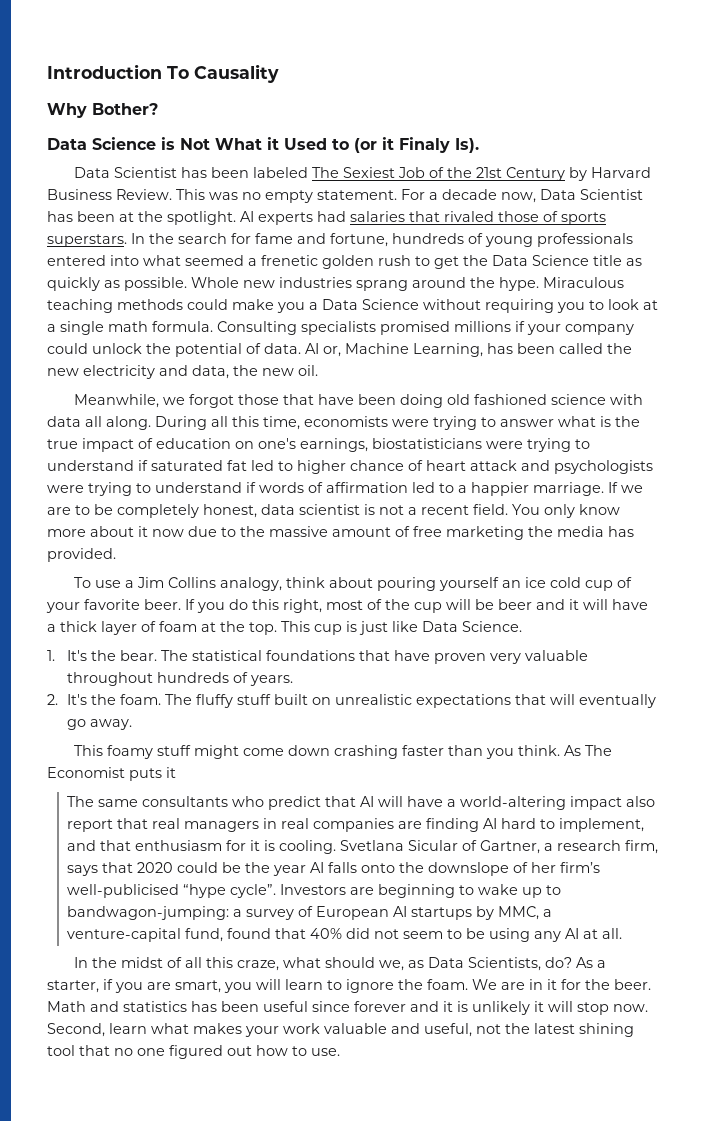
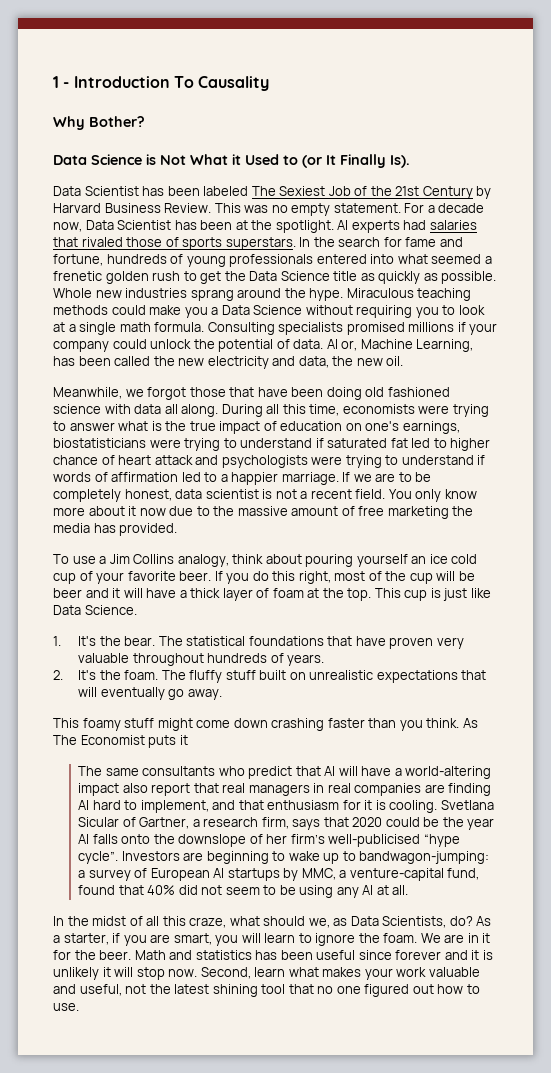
- Introduction To Causality
+ 1 - Introduction To Causality
- Data Science is Not What it Used to (or it Finaly Is).
+ Data Science is Not What it Used to (or It Finally Is).

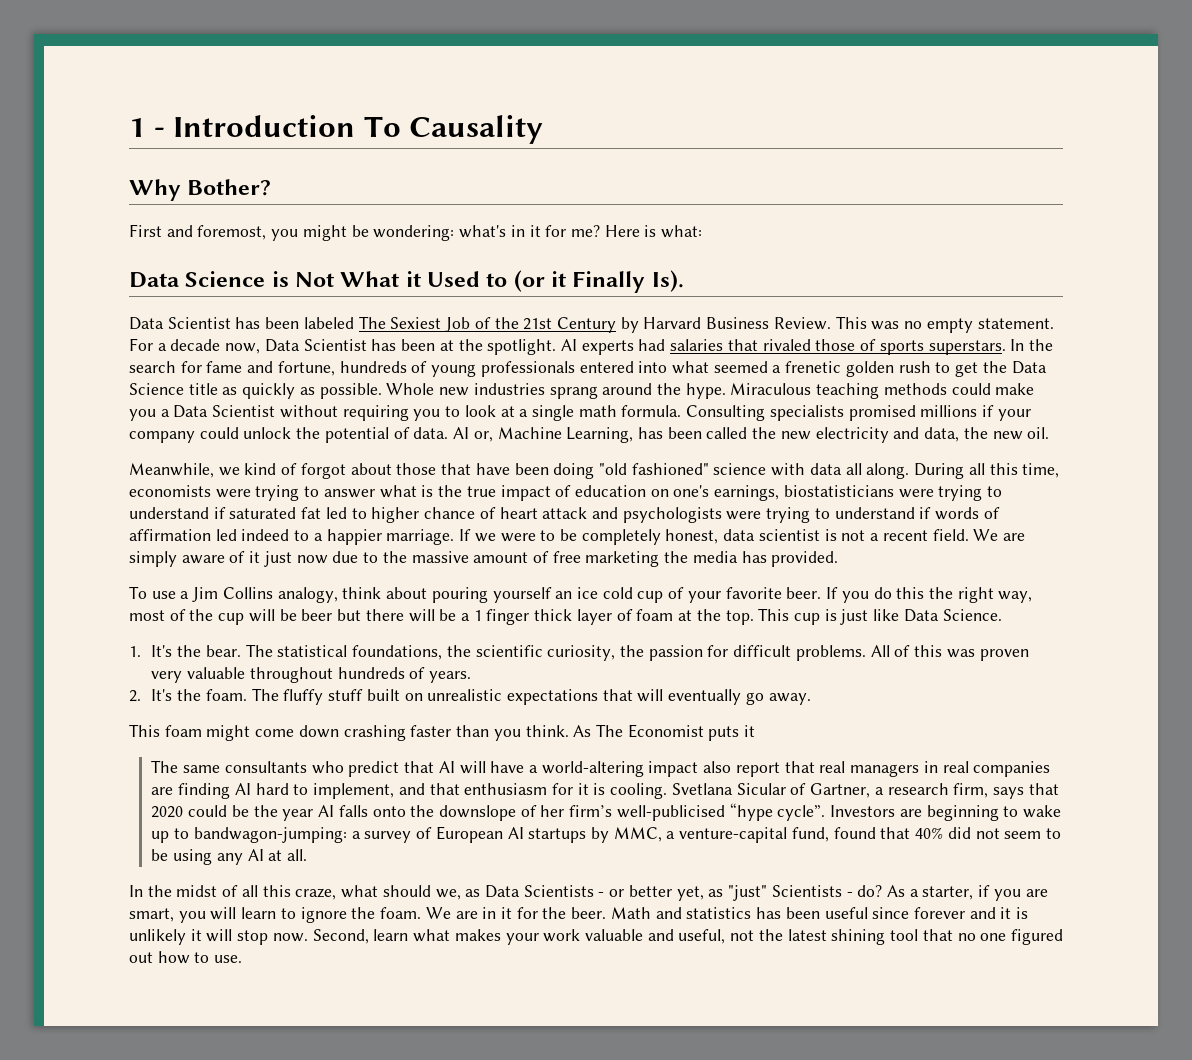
+ First and foremost, you might be wondering: what's in it for me? Here is what:
- Data Science is Not What it Used to (or It Finally Is).
+ Data Science is Not What it Used to (or it Finally Is).
- Miraculous teaching methods could make you a Data Science without requiring you to look at a single math formula.
+ Miraculous teaching methods could make you a Data Scientist without requiring you to look at a single math formula.
- Meanwhile, we forgot those that have been doing old fashioned science with data all along.
+ Meanwhile, we kind of forgot about those that have been doing "old fashioned" science with data all along.
- During all this time, economists were trying to answer what is the true impact of education on one's earnings, biostatisticians were trying to understand if saturated fat led to higher chance of heart attack and psychologists were trying to understand if words of affirmation led to a happier marriage.
+ During all this time, economists were trying to answer what is the true impact of education on one's earnings, biostatisticians were trying to understand if saturated fat led to higher chance of heart attack and psychologists were trying to understand if words of affirmation led indeed to a happier marriage.
- If we are to be completely honest, data scientist is not a recent field.
+ If we were to be completely honest, data scientist is not a recent field.
- You only know more about it now due to the massive amount of free marketing the media has provided.
+ We are simply aware of it just now due to the massive amount of free marketing the media has provided.
- If you do this right, most of the cup will be beer and it will have a thick layer of foam at the top.
+ If you do this the right way, most of the cup will be beer but there will be a 1 finger thick layer of foam at the top.
- The statistical foundations that have proven very valuable throughout hundreds of years.
+ The statistical foundations, the scientific curiosity, the passion for difficult problems. All of this was proven very valuable throughout hundreds of years.
- This foamy stuff might come down crashing faster than you think.
+ This foam might come down crashing faster than you think.
- In the midst of all this craze, what should we, as Data Scientists, do?
+ In the midst of all this craze, what should we, as Data Scientists - or better yet, as "just" Scientists - do?

